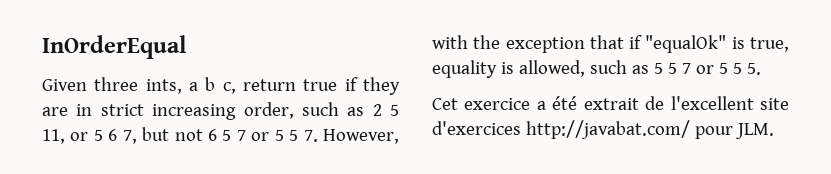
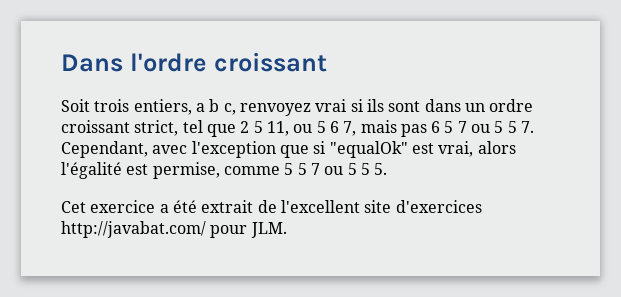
- InOrderEqual
- Given three ints, a b c, return true if they are in strict increasing order, such as 2 5 11, or 5 6 7, but not 6 5 7 or 5 5 7. However, with the exception that if "equalOk" is true, equality is allowed, such as 5 5 7 or 5 5 5.
+ Dans l'ordre croissant
+ Soit trois entiers, a b c, renvoyez vrai si ils sont dans un ordre croissant strict, tel que 2 5 11, ou 5 6 7, mais pas 6 5 7 ou 5 5 7. Cependant, avec l'exception que si "equalOk" est vrai, alors l'égalité est permise, comme 5 5 7 ou 5 5 5.

